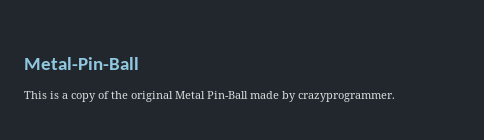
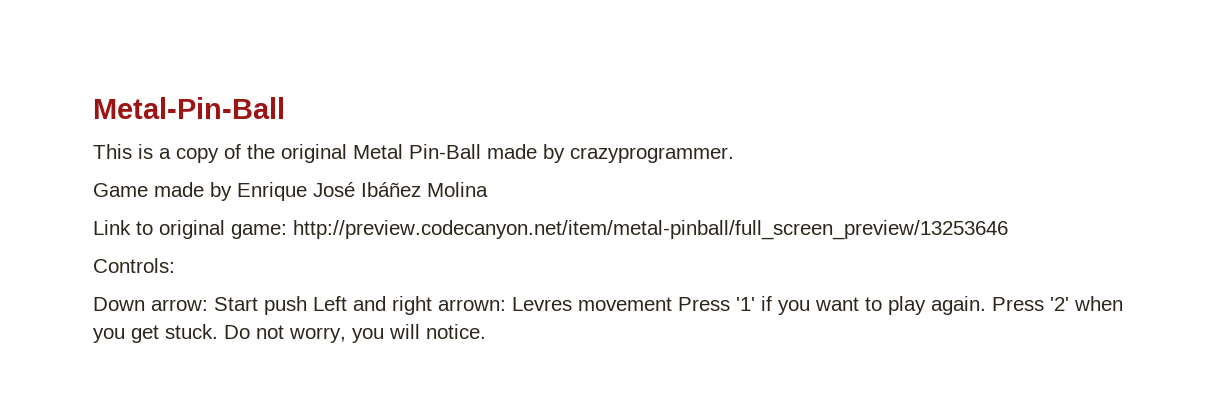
+ Game made by Enrique José Ibáñez Molina
+ Link to original game: http://preview.codecanyon.net/item/metal-pinball/full_screen_preview/13253646
+ Controls:
+ Down arrow: Start push Left and right arrown: Levres movement Press '1' if you want to play again. Press '2' when you get stuck. Do not worry, you will notice.

